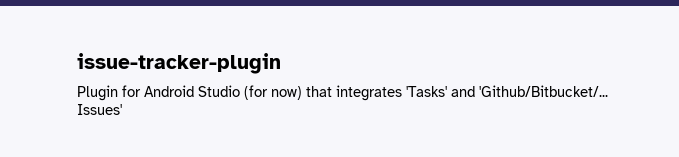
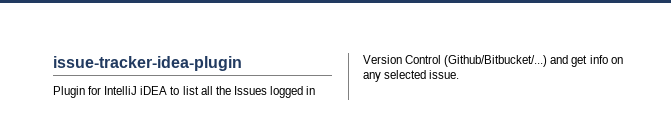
- issue-tracker-plugin
+ issue-tracker-idea-plugin
- Plugin for Android Studio (for now) that integrates 'Tasks' and 'Github/Bitbucket/... Issues'
+ Plugin for IntelliJ iDEA to list all the Issues logged in Version Control (Github/Bitbucket/...) and get info on any selected issue.

